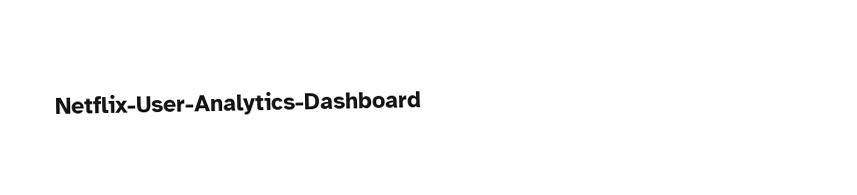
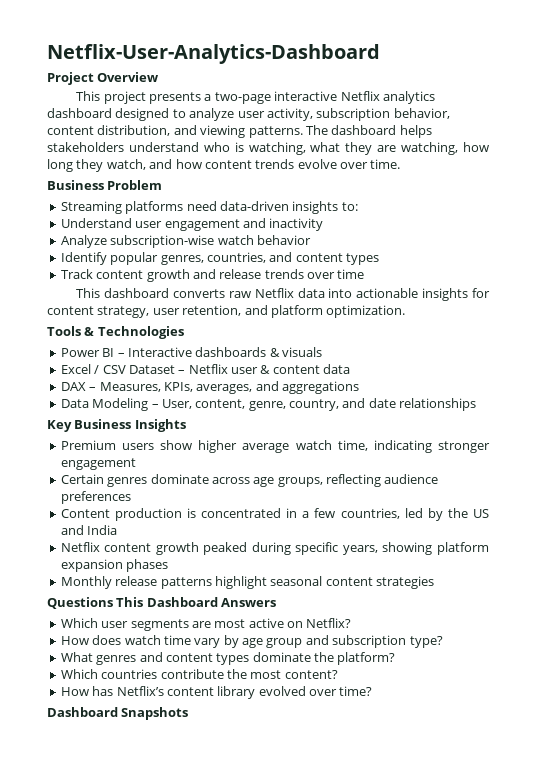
+ Project Overview
+ This project presents a two-page interactive Netflix analytics dashboard designed to analyze user activity, subscription behavior, content distribution, and viewing patterns. The dashboard helps stakeholders understand who is watching, what they are watching, how long they watch, and how content trends evolve over time.
+ Business Problem
+ Streaming platforms need data-driven insights to:
+ Understand user engagement and inactivity
+ Analyze subscription-wise watch behavior
+ Identify popular genres, countries, and content types
+ Track content growth and release trends over time
+ This dashboard converts raw Netflix data into actionable insights for content strategy, user retention, and platform optimization.
+ Tools & Technologies
+ Power BI – Interactive dashboards & visuals
+ Excel / CSV Dataset – Netflix user & content data
+ DAX – Measures, KPIs, averages, and aggregations
+ Data Modeling – User, content, genre, country, and date relationships
+ Key Business Insights
+ Premium users show higher average watch time, indicating stronger engagement
+ Certain genres dominate across age groups, reflecting audience preferences
+ Content production is concentrated in a few countries, led by the US and India
+ Netflix content growth peaked during specific years, showing platform expansion phases
+ Monthly release patterns highlight seasonal content strategies
+ Questions This Dashboard Answers
+ Which user segments are most active on Netflix?
+ How does watch time vary by age group and subscription type?
+ What genres and content types dominate the platform?
+ Which countries contribute the most content?
+ How has Netflix’s content library evolved over time?
+ Dashboard Snapshots

